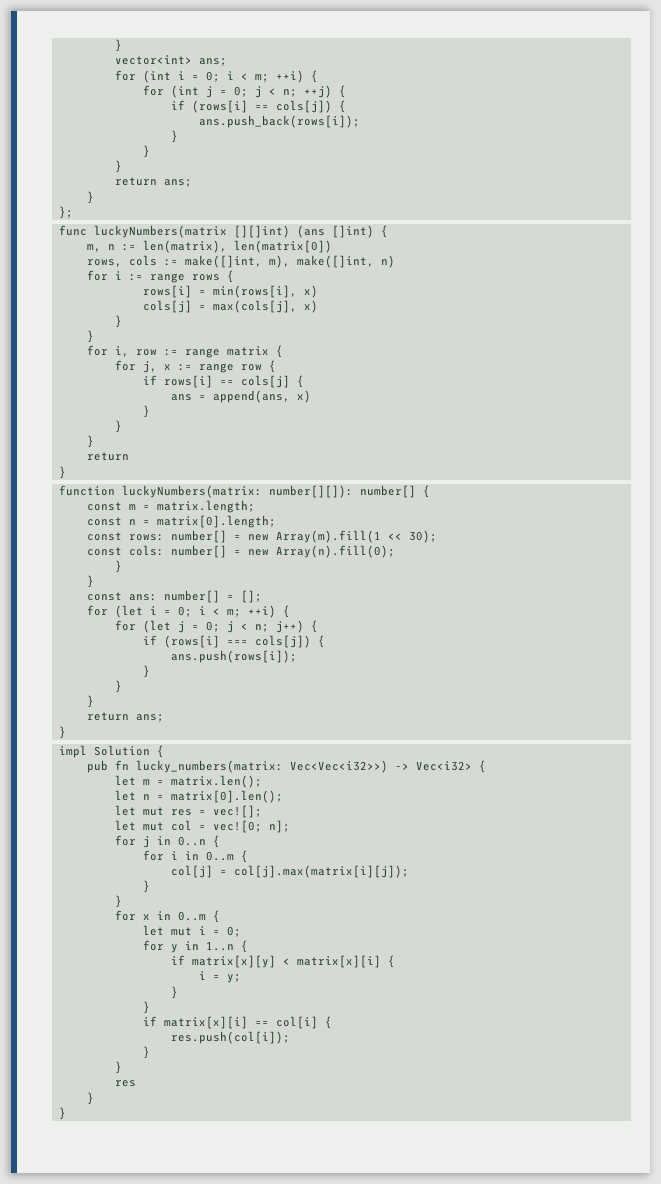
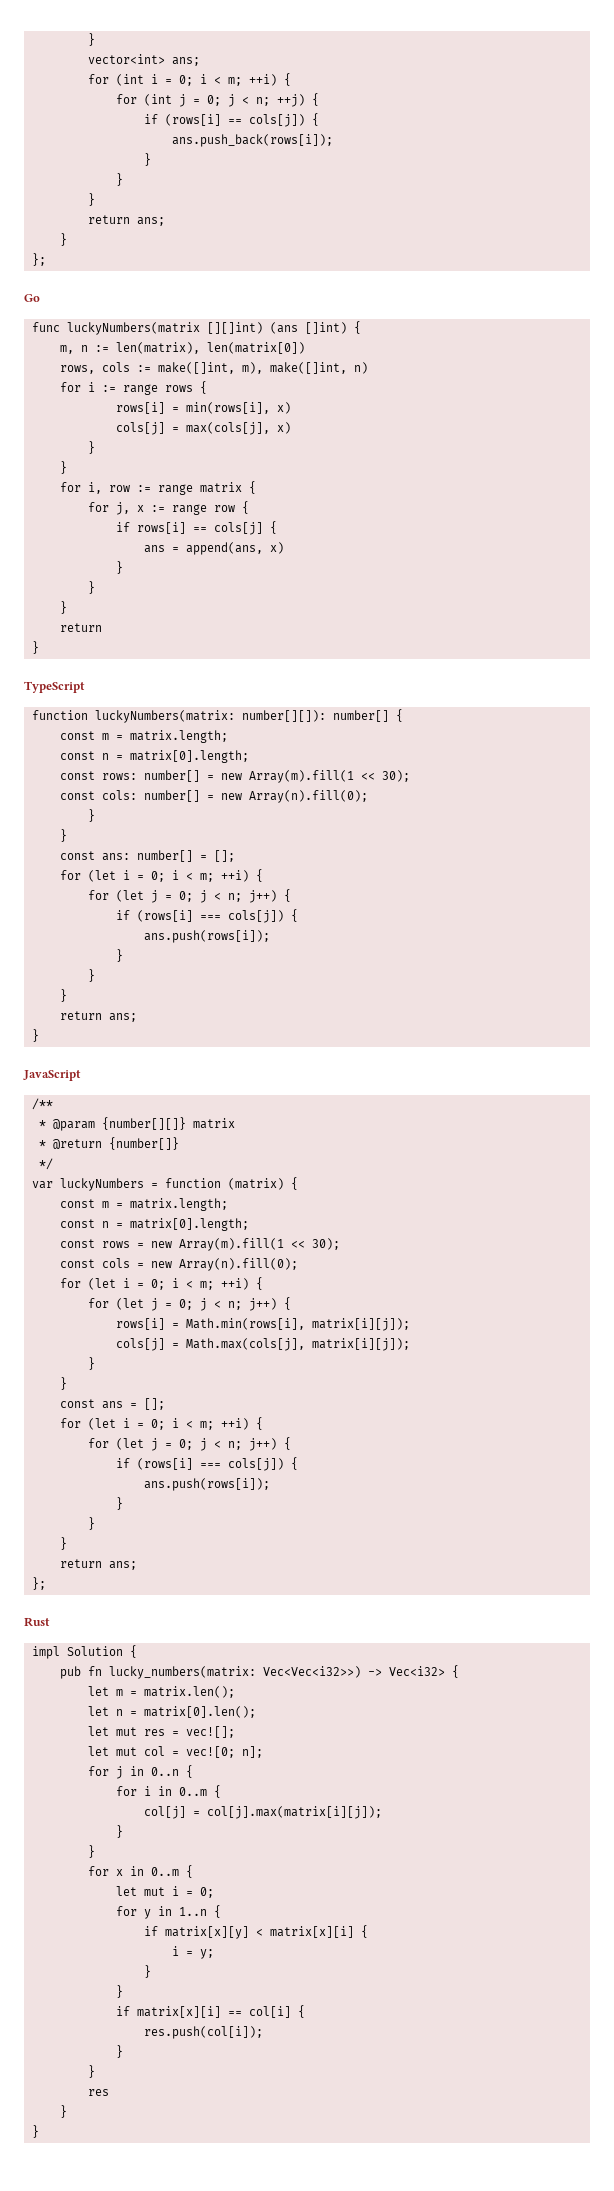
+ Go
+ TypeScript
+ JavaScript
+ /**
+ * @param {number[][]} matrix
+ * @return {number[]}
+ */
+ var luckyNumbers = function (matrix) {
+ const m = matrix.length;
+ const n = matrix[0].length;
+ const rows = new Array(m).fill(1 << 30);
+ const cols = new Array(n).fill(0);
+ for (let i = 0; i < m; ++i) {
+ for (let j = 0; j < n; j++) {
+ rows[i] = Math.min(rows[i], matrix[i][j]);
+ cols[j] = Math.max(cols[j], matrix[i][j]);
+ }
+ }
+ const ans = [];
+ for (let i = 0; i < m; ++i) {
+ for (let j = 0; j < n; j++) {
+ if (rows[i] === cols[j]) {
+ ans.push(rows[i]);
+ }
+ }
+ }
+ return ans;
+ };
+ Rust

